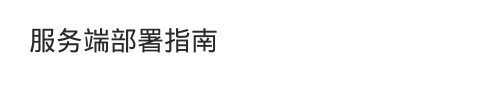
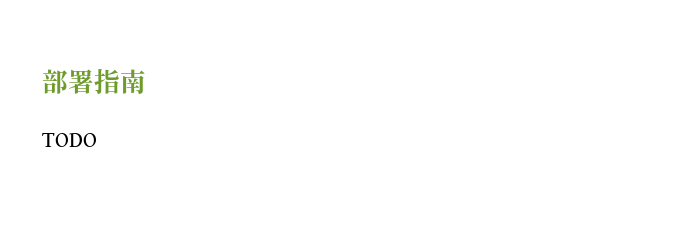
- 服务端部署指南
+ 部署指南
+ TODO

